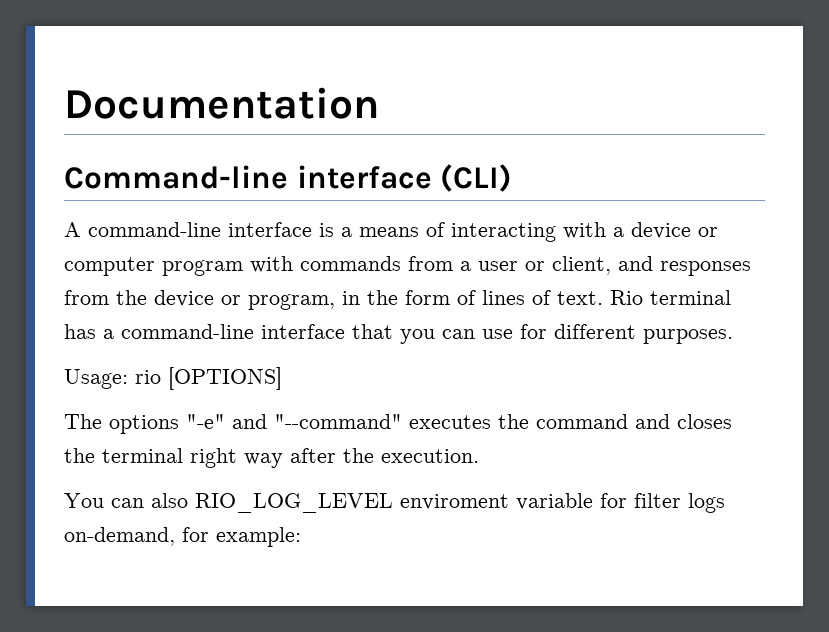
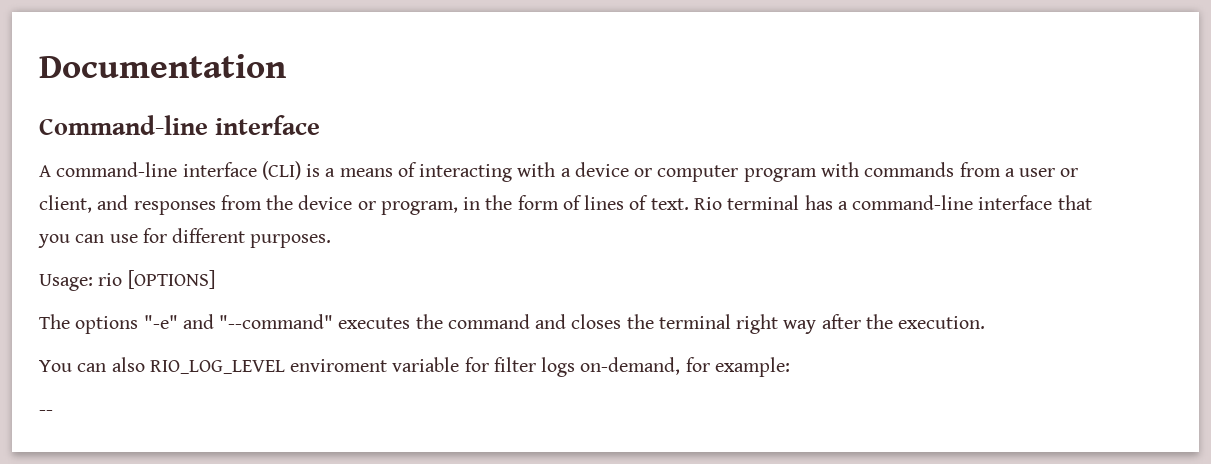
- Command-line interface (CLI)
+ Command-line interface
- A command-line interface is a means of interacting with a device or computer program with commands from a user or client, and responses from the device or program, in the form of lines of text.
+ A command-line interface (CLI) is a means of interacting with a device or computer program with commands from a user or client, and responses from the device or program, in the form of lines of text.
+ --

